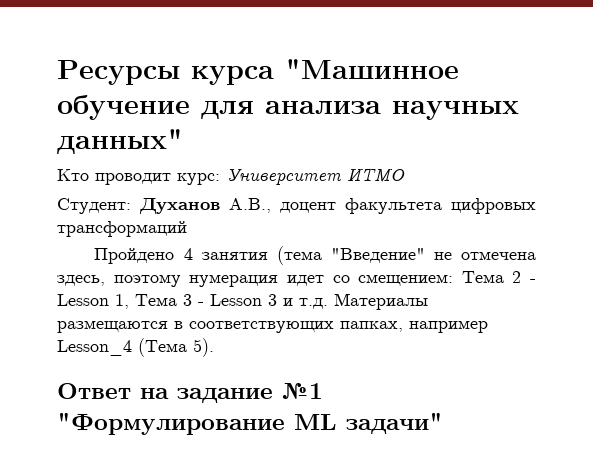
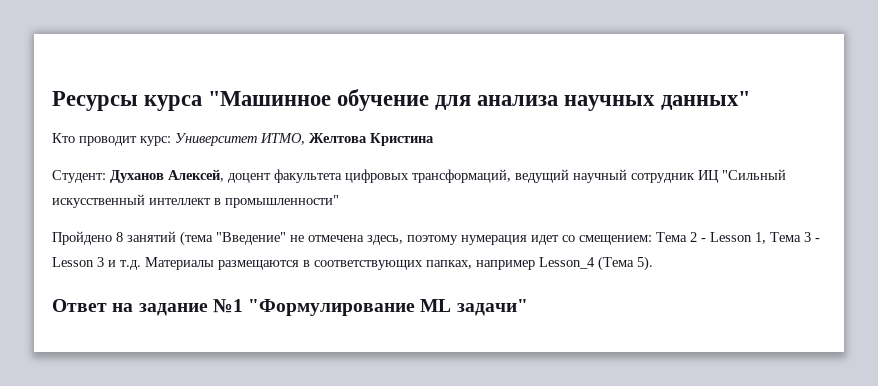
- Кто проводит курс: Университет ИТМО
+ Кто проводит курс: Университет ИТМО, Желтова Кристина
- Студент: Духанов А.В., доцент факультета цифровых трансформаций
+ Студент: Духанов Алексей, доцент факультета цифровых трансформаций, ведущий научный сотрудник ИЦ "Сильный искусственный интеллект в промышленности"
- Пройдено 4 занятия (тема "Введение" не отмечена здесь, поэтому нумерация идет со смещением: Тема 2 - Lesson 1, Тема 3 - Lesson 3 и т.д. Материалы размещаются в соответствующих папках, например Lesson_4 (Тема 5).
+ Пройдено 8 занятий (тема "Введение" не отмечена здесь, поэтому нумерация идет со смещением: Тема 2 - Lesson 1, Тема 3 - Lesson 3 и т.д. Материалы размещаются в соответствующих папках, например Lesson_4 (Тема 5).

